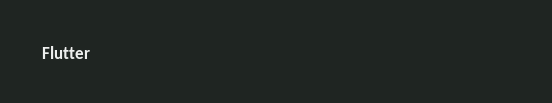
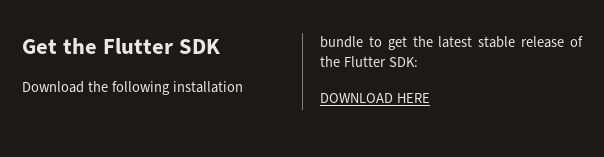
- Flutter
+ Get the Flutter SDK
+ Download the following installation bundle to get the latest stable release of the Flutter SDK:
+ DOWNLOAD HERE

